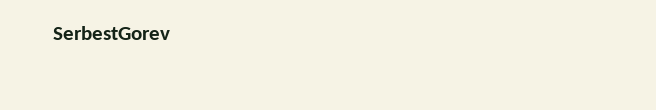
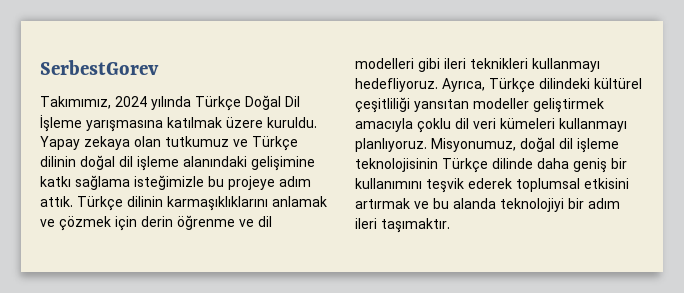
+ Takımımız, 2024 yılında Türkçe Doğal Dil İşleme yarışmasına katılmak üzere kuruldu. Yapay zekaya olan tutkumuz ve Türkçe dilinin doğal dil işleme alanındaki gelişimine katkı sağlama isteğimizle bu projeye adım attık. Türkçe dilinin karmaşıklıklarını anlamak ve çözmek için derin öğrenme ve dil modelleri gibi ileri teknikleri kullanmayı hedefliyoruz. Ayrıca, Türkçe dilindeki kültürel çeşitliliği yansıtan modeller geliştirmek amacıyla çoklu dil veri kümeleri kullanmayı planlıyoruz. Misyonumuz, doğal dil işleme teknolojisinin Türkçe dilinde daha geniş bir kullanımını teşvik ederek toplumsal etkisini artırmak ve bu alanda teknolojiyi bir adım ileri taşımaktır.

